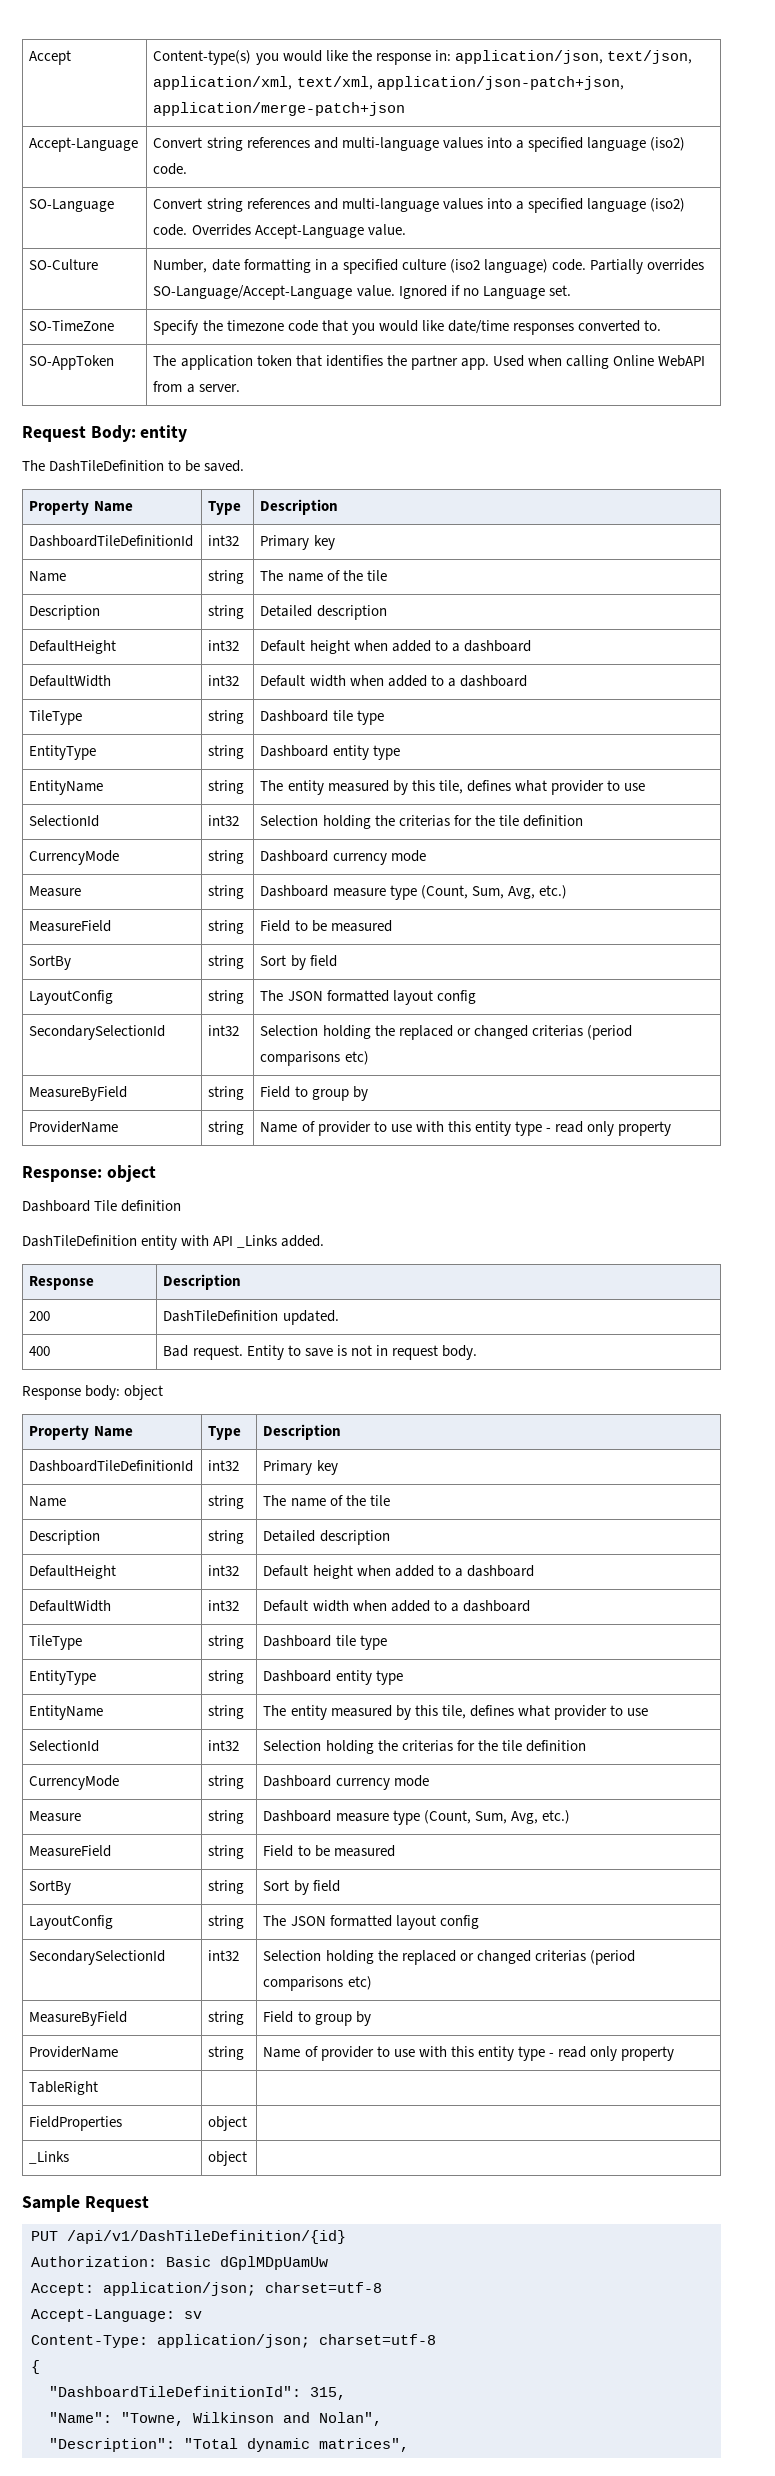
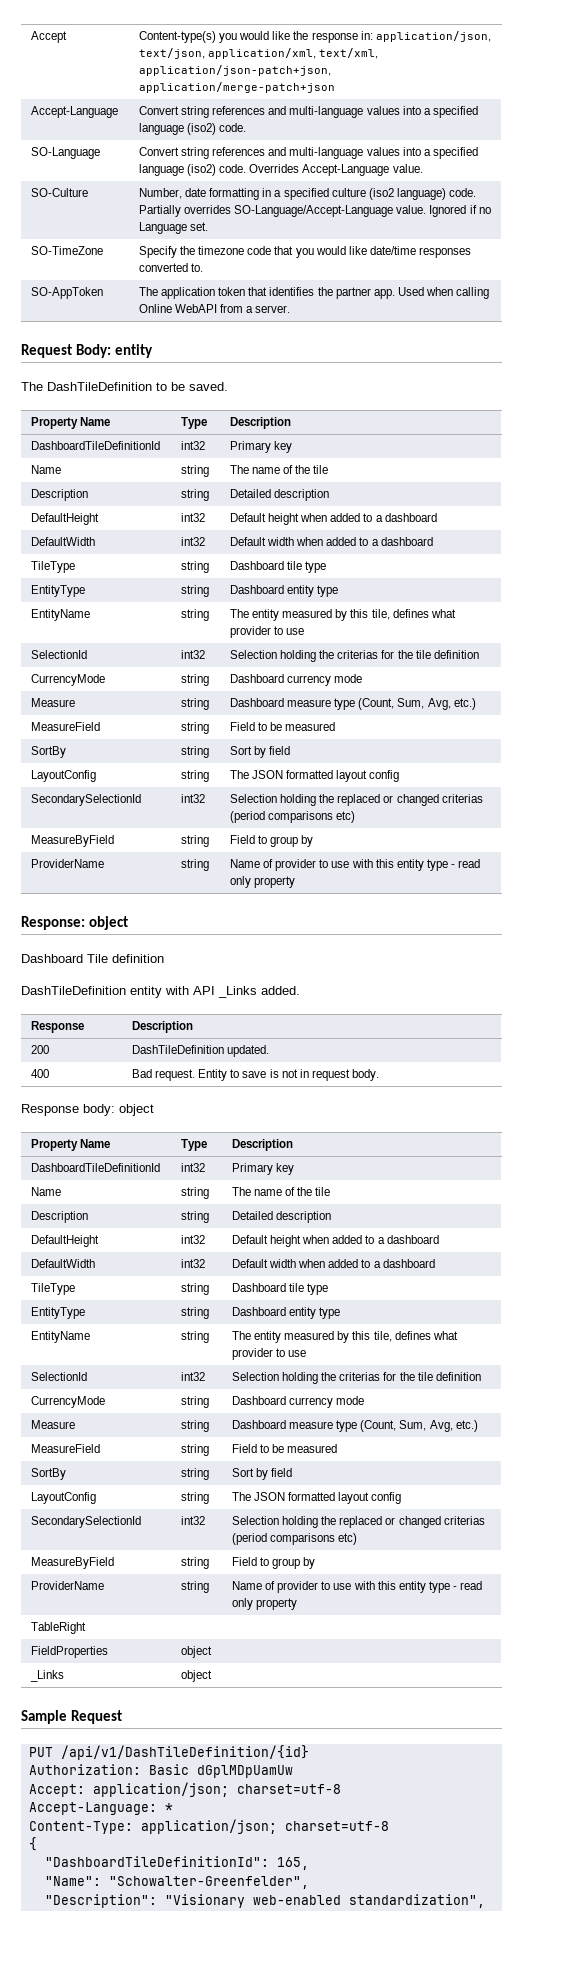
- Accept-Language: sv
+ Accept-Language: *
- "DashboardTileDefinitionId": 315,
+ "DashboardTileDefinitionId": 165,
- "Name": "Towne, Wilkinson and Nolan",
- "Description": "Total dynamic matrices",
+ "Name": "Schowalter-Greenfelder",
+ "Description": "Visionary web-enabled standardization",

